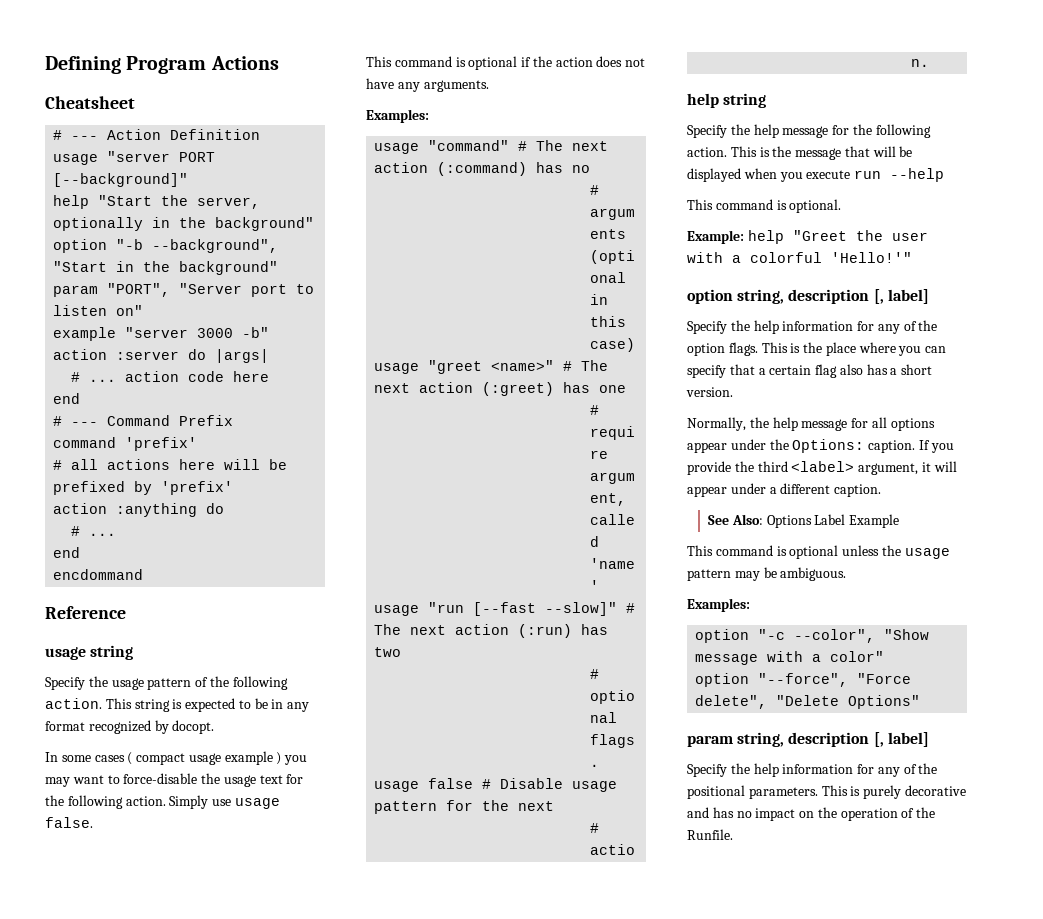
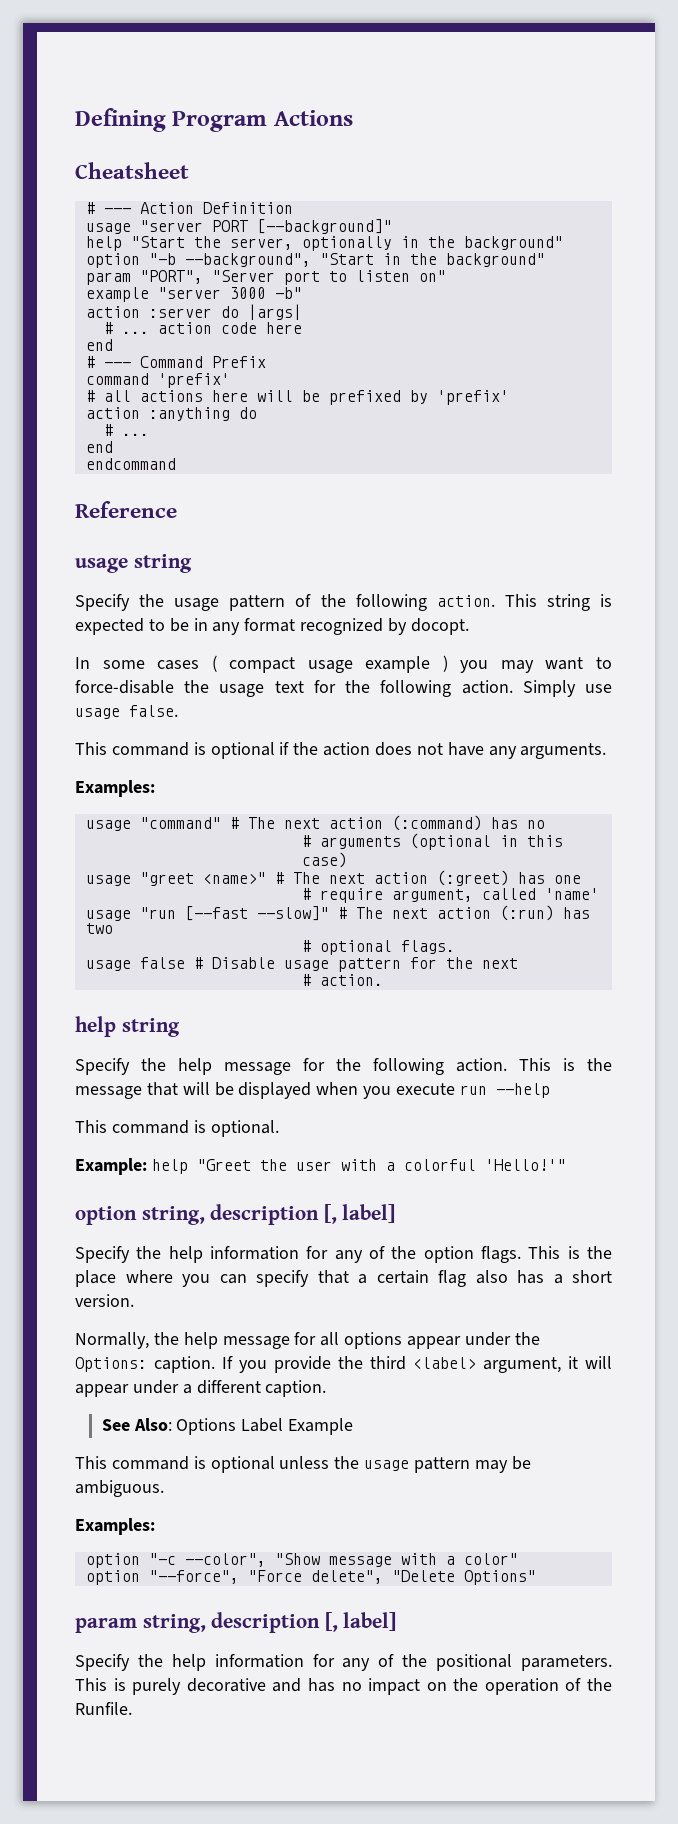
- encdommand
+ endcommand

